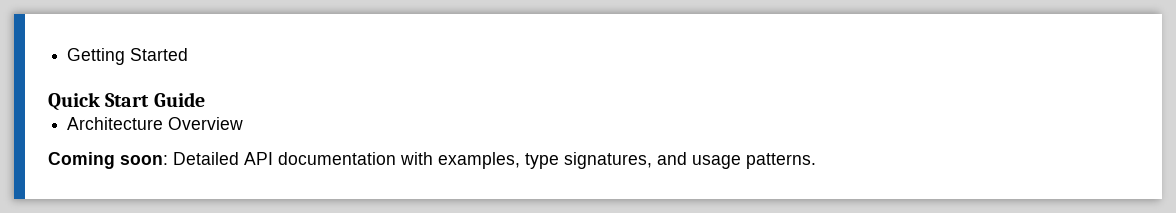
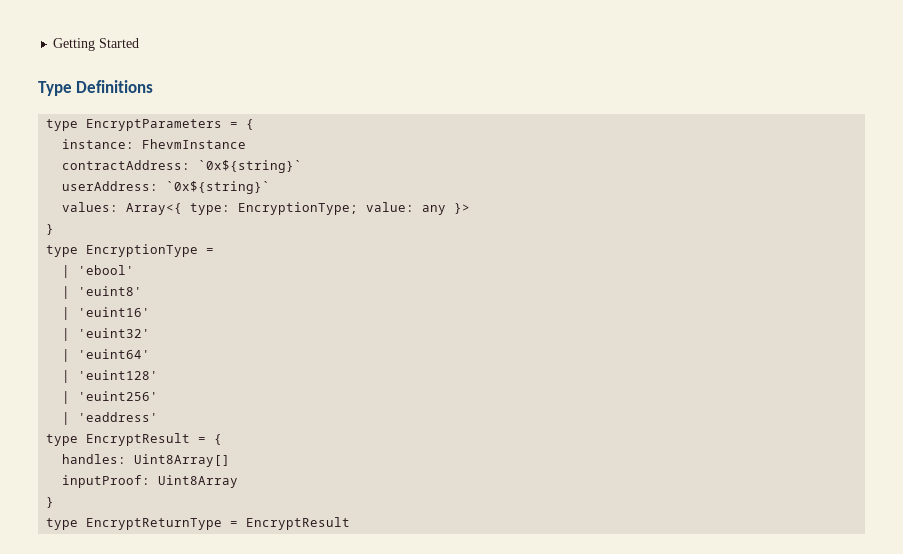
- Quick Start Guide
- Architecture Overview
- Coming soon: Detailed API documentation with examples, type signatures, and usage patterns.
+ Type Definitions
+ type EncryptParameters = {
+ instance: FhevmInstance
+ contractAddress: `0x${string}`
+ userAddress: `0x${string}`
+ values: Array<{ type: EncryptionType; value: any }>
+ }
+ type EncryptionType =
+ | 'ebool'
+ | 'euint8'
+ | 'euint16'
+ | 'euint32'
+ | 'euint64'
+ | 'euint128'
+ | 'euint256'
+ | 'eaddress'
+ type EncryptResult = {
+ handles: Uint8Array[]
+ inputProof: Uint8Array
+ }
+ type EncryptReturnType = EncryptResult

